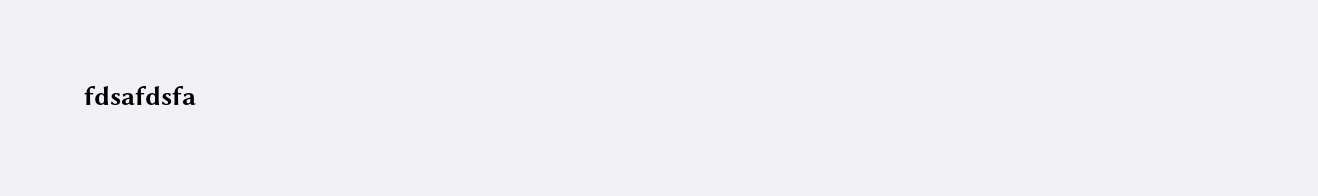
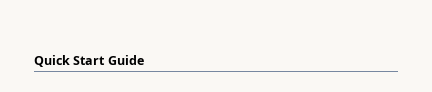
- fdsafdsfa
+ Quick Start Guide

